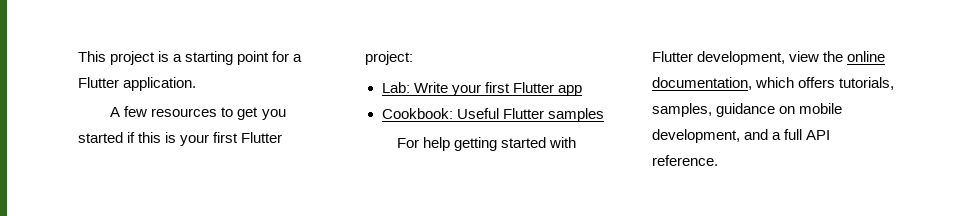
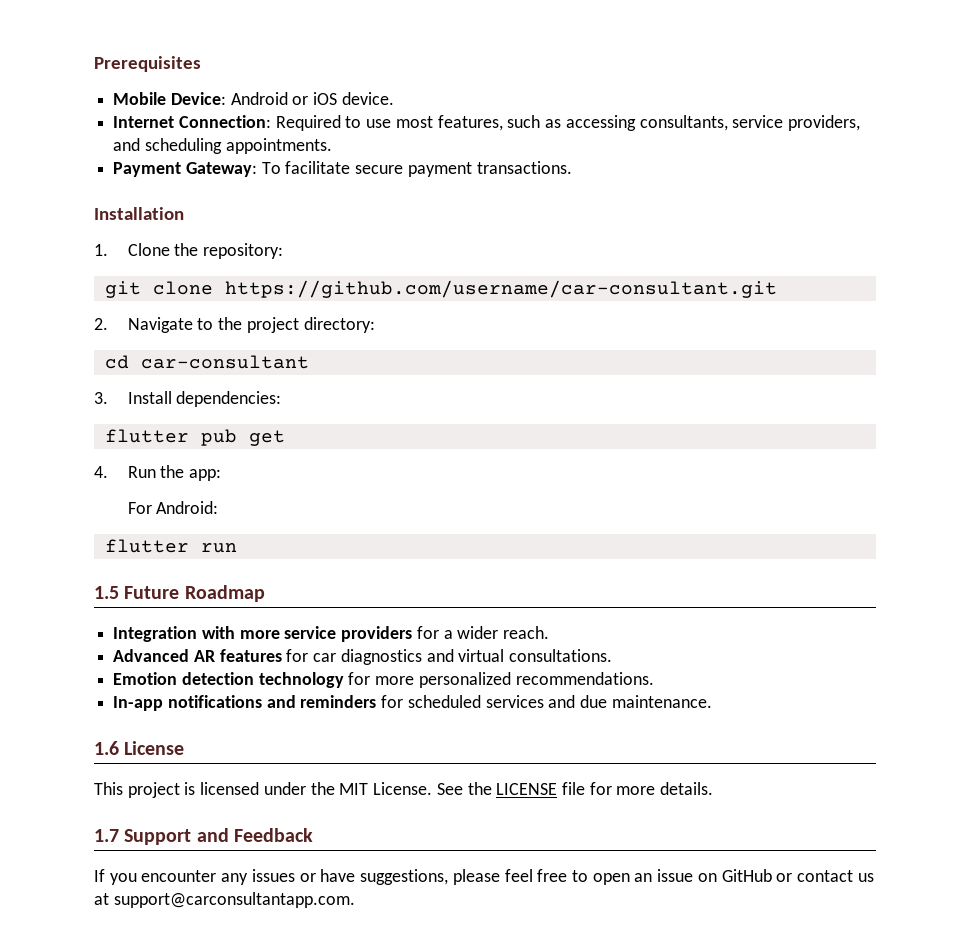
- This project is a starting point for a Flutter application.
- A few resources to get you started if this is your first Flutter project:
- Lab: Write your first Flutter app
- Cookbook: Useful Flutter samples
- For help getting started with Flutter development, view the online documentation, which offers tutorials, samples, guidance on mobile development, and a full API reference.
+ Prerequisites
+ Mobile Device: Android or iOS device.
+ Internet Connection: Required to use most features, such as accessing consultants, service providers, and scheduling appointments.
+ Payment Gateway: To facilitate secure payment transactions.
+ Installation
+ 1. Clone the repository:
+ git clone https://github.com/username/car-consultant.git
+ 2. Navigate to the project directory:
+ cd car-consultant
+ 3. Install dependencies:
+ flutter pub get
+ 4. Run the app:
+ For Android:
+ flutter run
+ 1.5 Future Roadmap
+ Integration with more service providers for a wider reach.
+ Advanced AR features for car diagnostics and virtual consultations.
+ Emotion detection technology for more personalized recommendations.
+ In-app notifications and reminders for scheduled services and due maintenance.
+ 1.6 License
+ This project is licensed under the MIT License. See the LICENSE file for more details.
+ 1.7 Support and Feedback
+ If you encounter any issues or have suggestions, please feel free to open an issue on GitHub or contact us at support@carconsultantapp.com.

